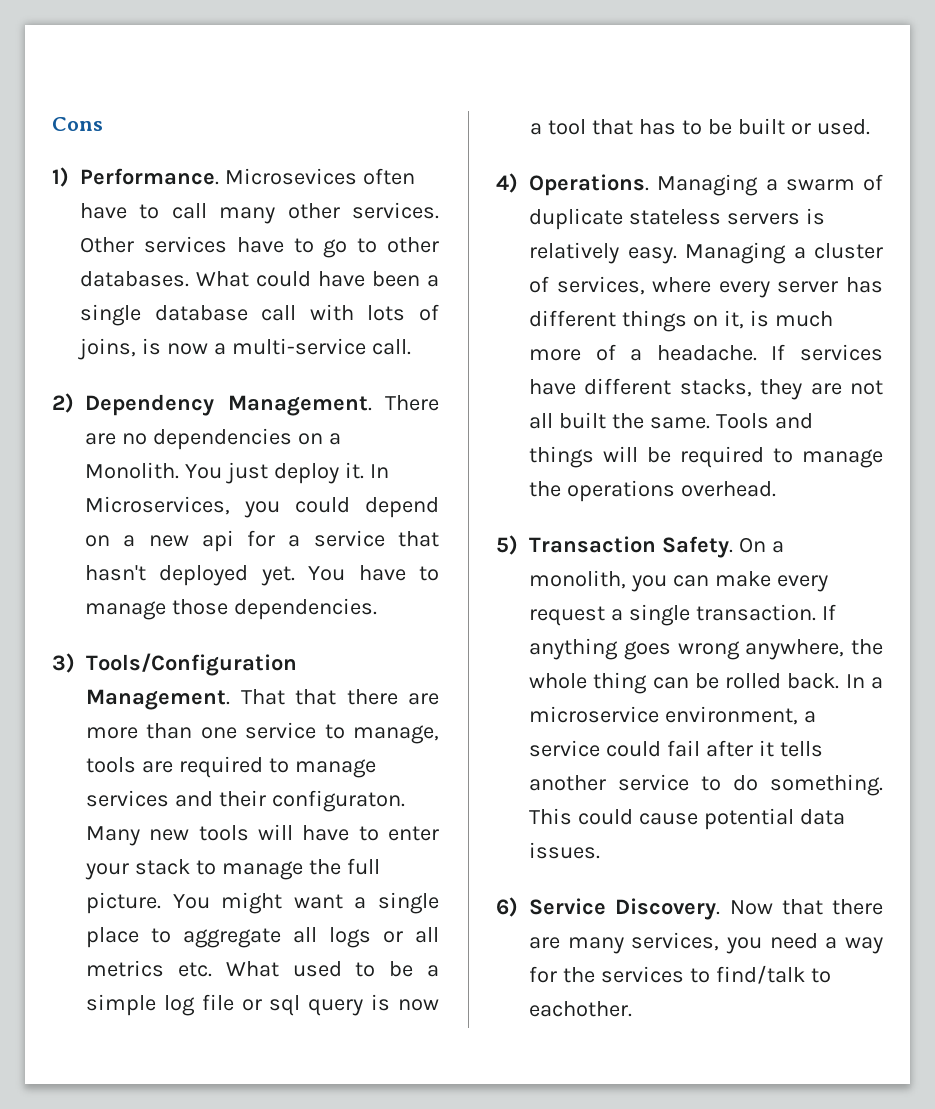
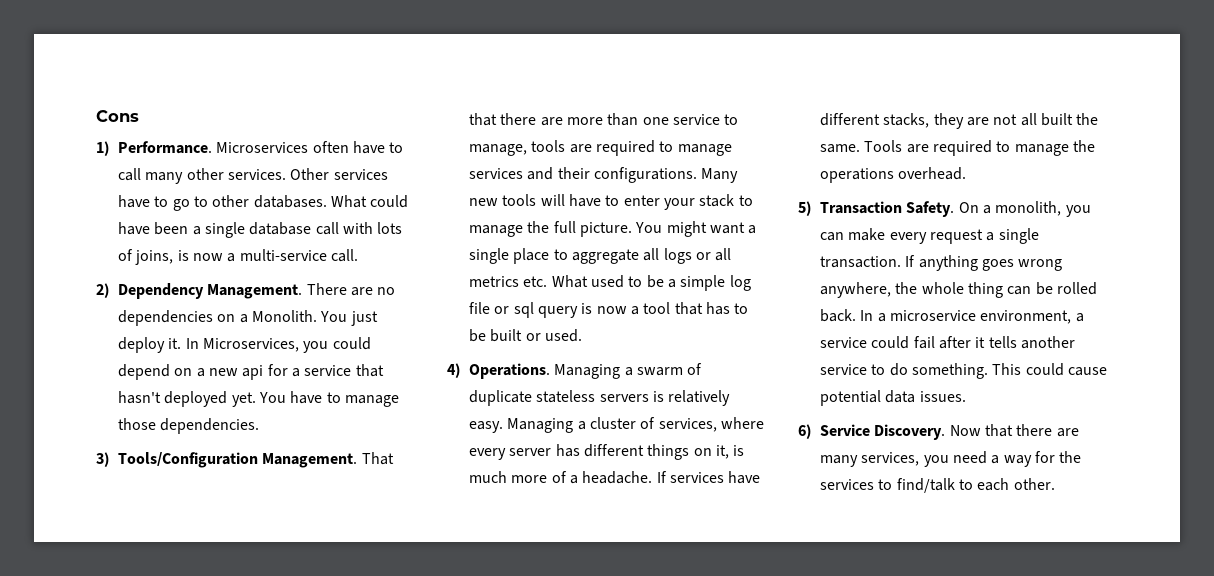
- Microsevices often have to call many other services.
+ Microservices often have to call many other services.
- That that there are more than one service to manage, tools are required to manage services and their configuraton.
+ That that there are more than one service to manage, tools are required to manage services and their configurations.
- Tools and things will be required to manage the operations overhead.
+ Tools are required to manage the operations overhead.
- Now that there are many services, you need a way for the services to find/talk to eachother.
+ Now that there are many services, you need a way for the services to find/talk to each other.

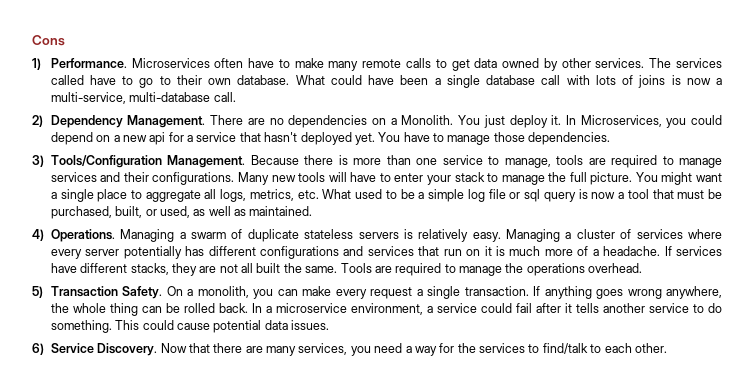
- Microservices often have to call many other services. Other services have to go to other databases.
+ Microservices often have to make many remote calls to get data owned by other services. The services called have to go to their own database.
- What could have been a single database call with lots of joins, is now a multi-service call.
+ What could have been a single database call with lots of joins is now a multi-service, multi-database call.
- That that there are more than one service to manage, tools are required to manage services and their configurations.
+ Because there is more than one service to manage, tools are required to manage services and their configurations.
- You might want a single place to aggregate all logs or all metrics etc. What used to be a simple log file or sql query is now a tool that has to be built or used.
+ You might want a single place to aggregate all logs, metrics, etc. What used to be a simple log file or sql query is now a tool that must be purchased, built, or used, as well as maintained.
- Managing a cluster of services, where every server has different things on it, is much more of a headache.
+ Managing a cluster of services where every server potentially has different configurations and services that run on it is much more of a headache.

